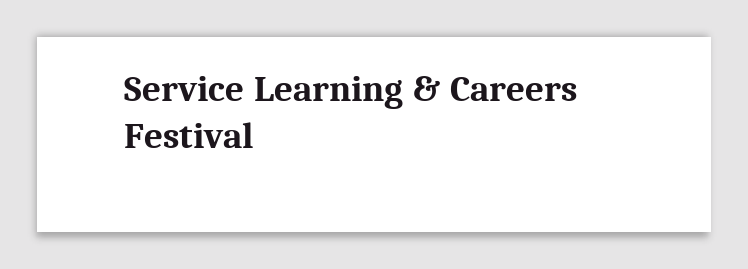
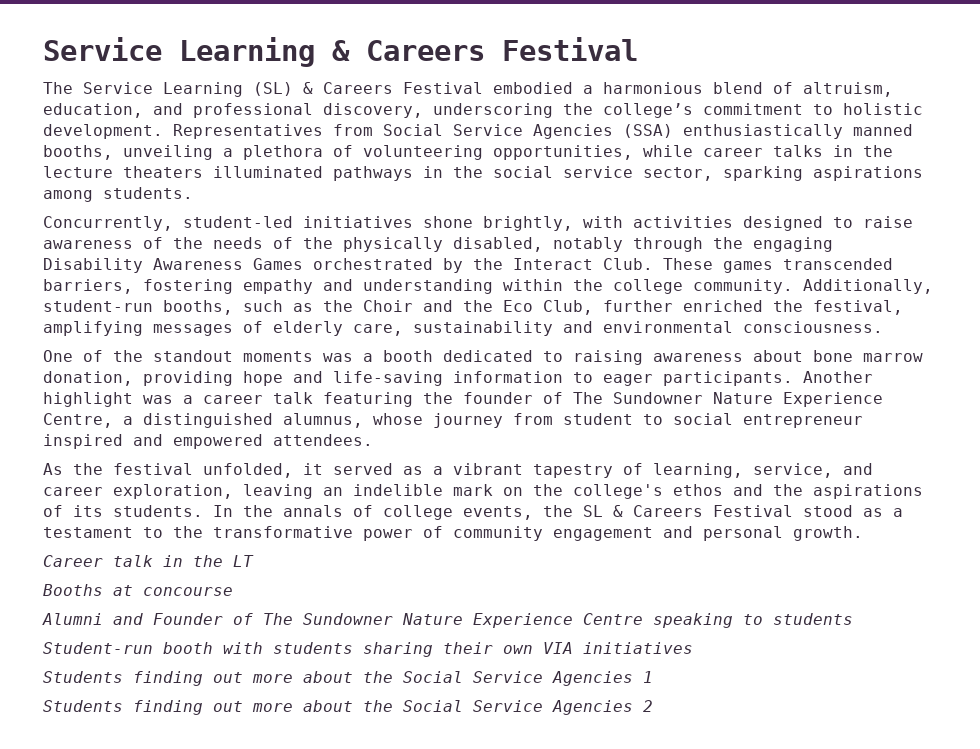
+ The Service Learning (SL) & Careers Festival embodied a harmonious blend of altruism, education, and professional discovery, underscoring the college’s commitment to holistic development. Representatives from Social Service Agencies (SSA) enthusiastically manned booths, unveiling a plethora of volunteering opportunities, while career talks in the lecture theaters illuminated pathways in the social service sector, sparking aspirations among students.
+ Concurrently, student-led initiatives shone brightly, with activities designed to raise awareness of the needs of the physically disabled, notably through the engaging Disability Awareness Games orchestrated by the Interact Club. These games transcended barriers, fostering empathy and understanding within the college community. Additionally, student-run booths, such as the Choir and the Eco Club, further enriched the festival, amplifying messages of elderly care, sustainability and environmental consciousness.
+ One of the standout moments was a booth dedicated to raising awareness about bone marrow donation, providing hope and life-saving information to eager participants. Another highlight was a career talk featuring the founder of The Sundowner Nature Experience Centre, a distinguished alumnus, whose journey from student to social entrepreneur inspired and empowered attendees.
+ As the festival unfolded, it served as a vibrant tapestry of learning, service, and career exploration, leaving an indelible mark on the college's ethos and the aspirations of its students. In the annals of college events, the SL & Careers Festival stood as a testament to the transformative power of community engagement and personal growth.
+ Career talk in the LT
+ Booths at concourse
+ Alumni and Founder of The Sundowner Nature Experience Centre speaking to students
+ Student-run booth with students sharing their own VIA initiatives
+ Students finding out more about the Social Service Agencies 1
+ Students finding out more about the Social Service Agencies 2

